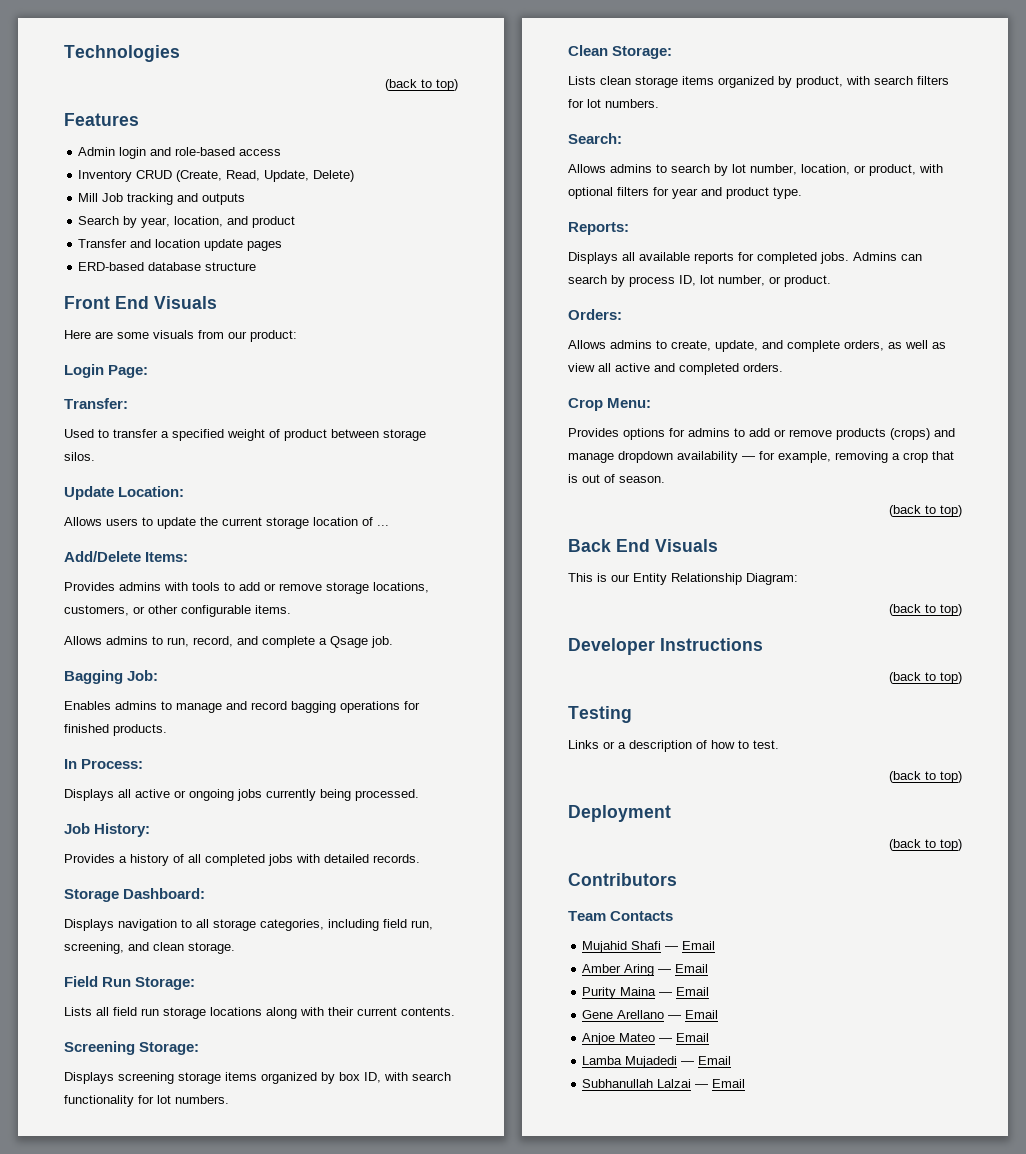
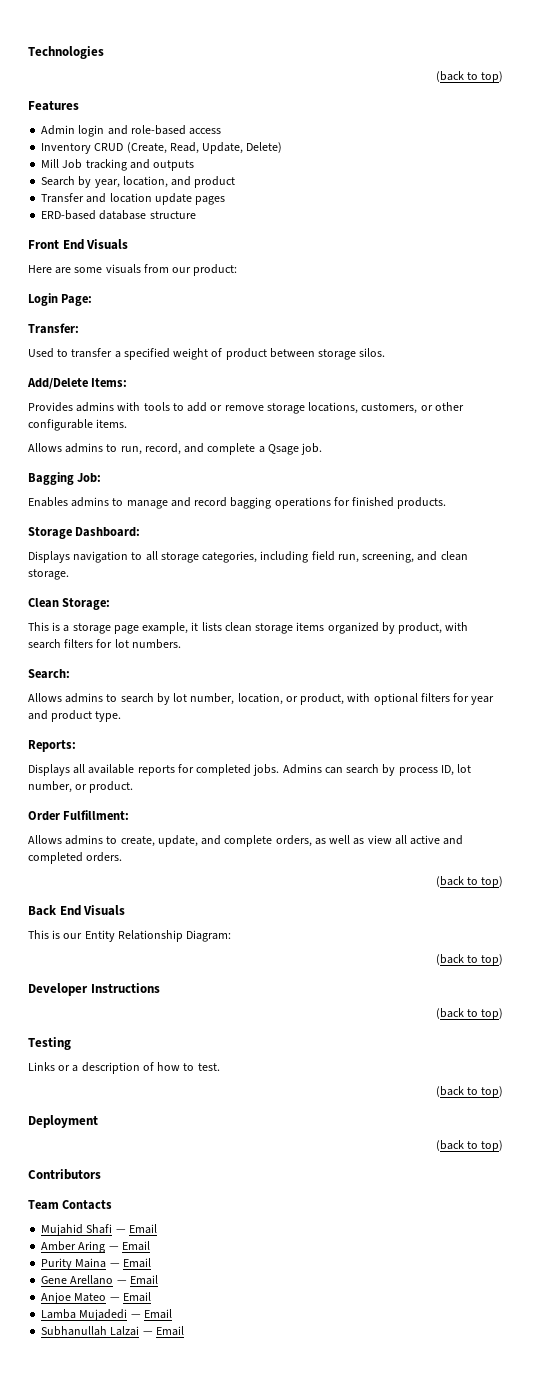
- Update Location:
- Allows users to update the current storage location of ...
- In Process:
- Displays all active or ongoing jobs currently being processed.
- Job History:
- Provides a history of all completed jobs with detailed records.
- Field Run Storage:
- Lists all field run storage locations along with their current contents.
- Screening Storage:
- Displays screening storage items organized by box ID, with search functionality for lot numbers.
  Clean Storage:
- Lists clean storage items organized by product, with search filters for lot numbers.
+ This is a storage page example, it lists clean storage items organized by product, with search filters for lot numbers.
- Orders:
+ Order Fulfillment:
- Crop Menu:
- Provides options for admins to add or remove products (crops) and manage dropdown availability — for example, removing a crop that is out of season.

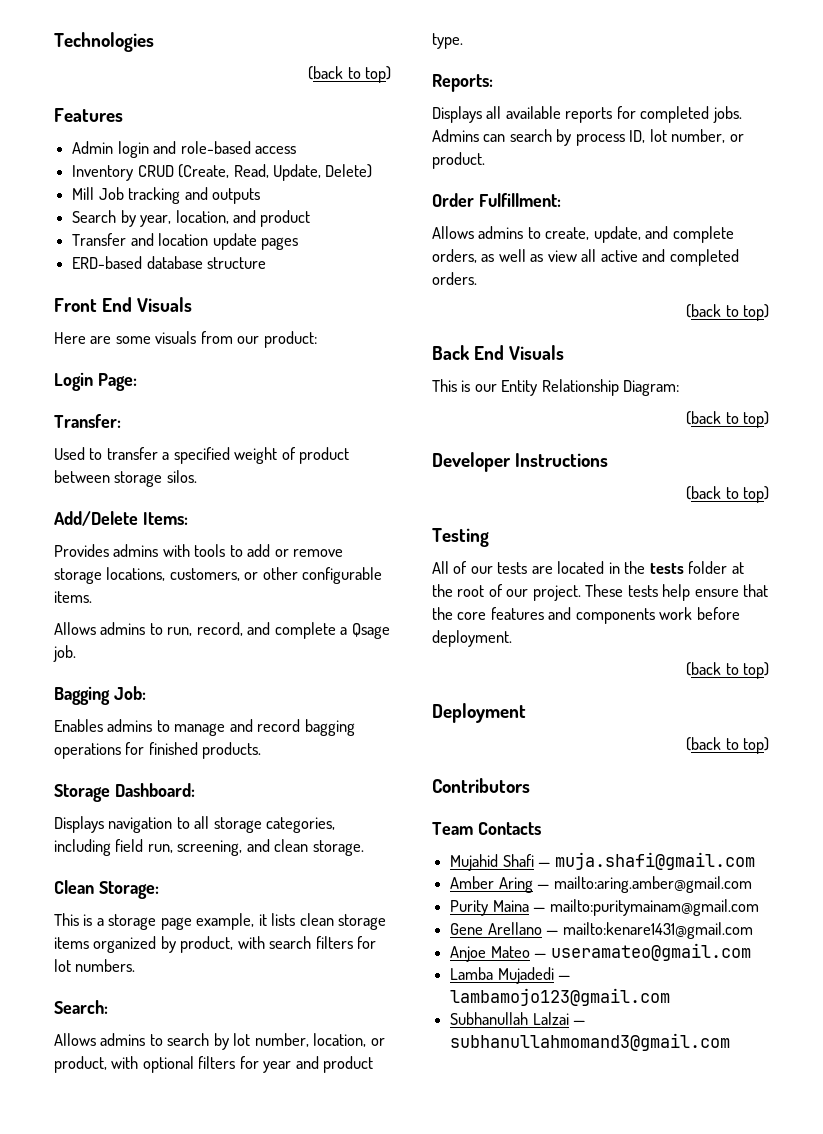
- Links or a description of how to test.
+ All of our tests are located in the tests folder at the root of our project. These tests help ensure that the core features and components work before deployment.
- Mujahid Shafi — Email
+ Mujahid Shafi — muja.shafi@gmail.com
- Amber Aring — Email
+ Amber Aring — mailto:aring.amber@gmail.com
- Purity Maina — Email
+ Purity Maina — mailto:puritymainam@gmail.com
- Gene Arellano — Email
+ Gene Arellano — mailto:kenare1431@gmail.com
- Anjoe Mateo — Email
+ Anjoe Mateo — useramateo@gmail.com
- Lamba Mujadedi — Email
+ Lamba Mujadedi — lambamojo123@gmail.com
- Subhanullah Lalzai — Email
+ Subhanullah Lalzai — subhanullahmomand3@gmail.com

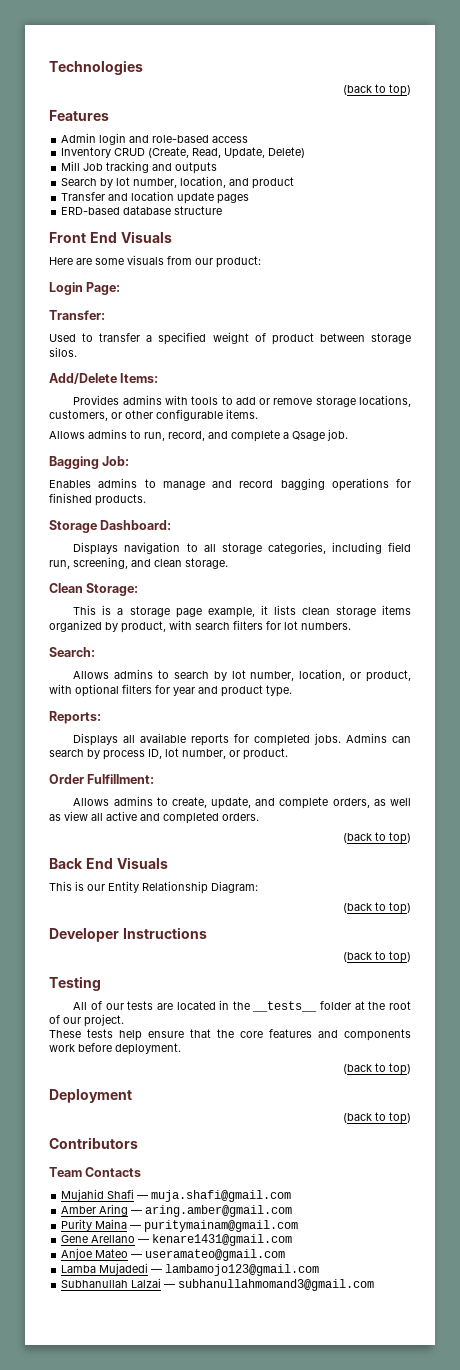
- Search by year, location, and product
+ Search by lot number, location, and product
- All of our tests are located in the tests folder at the root of our project. These tests help ensure that the core features and components work before deployment.
+ All of our tests are located in the __tests__ folder at the root of our project.
+ These tests help ensure that the core features and components work before deployment.
- Amber Aring — mailto:aring.amber@gmail.com
+ Amber Aring — aring.amber@gmail.com
- Purity Maina — mailto:puritymainam@gmail.com
+ Purity Maina — puritymainam@gmail.com
- Gene Arellano — mailto:kenare1431@gmail.com
+ Gene Arellano — kenare1431@gmail.com

